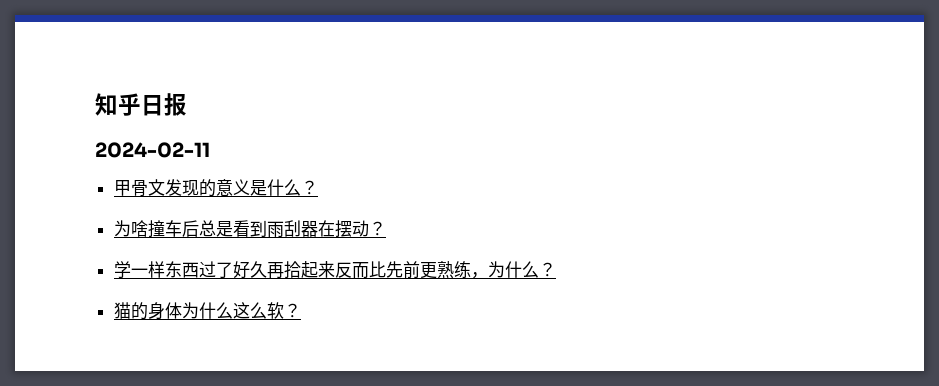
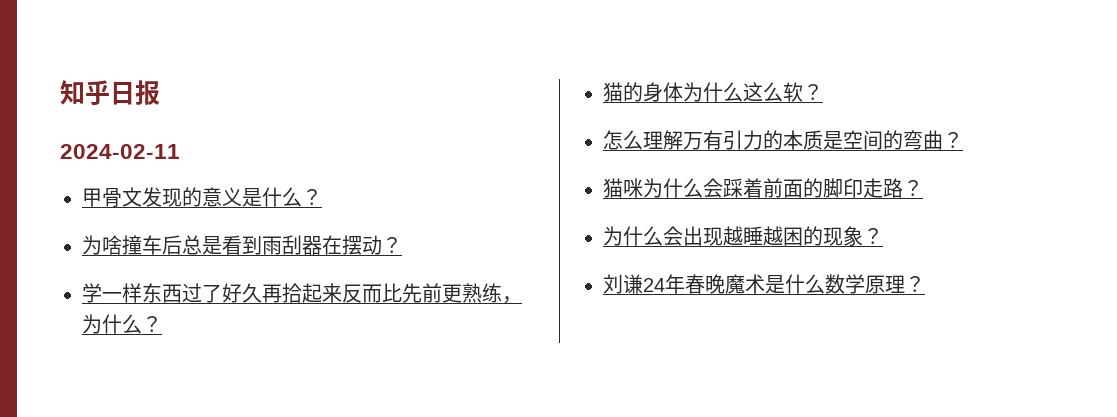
+ 怎么理解万有引力的本质是空间的弯曲？
+ 猫咪为什么会踩着前面的脚印走路？
+ 为什么会出现越睡越困的现象？
+ 刘谦24年春晚魔术是什么数学原理？

